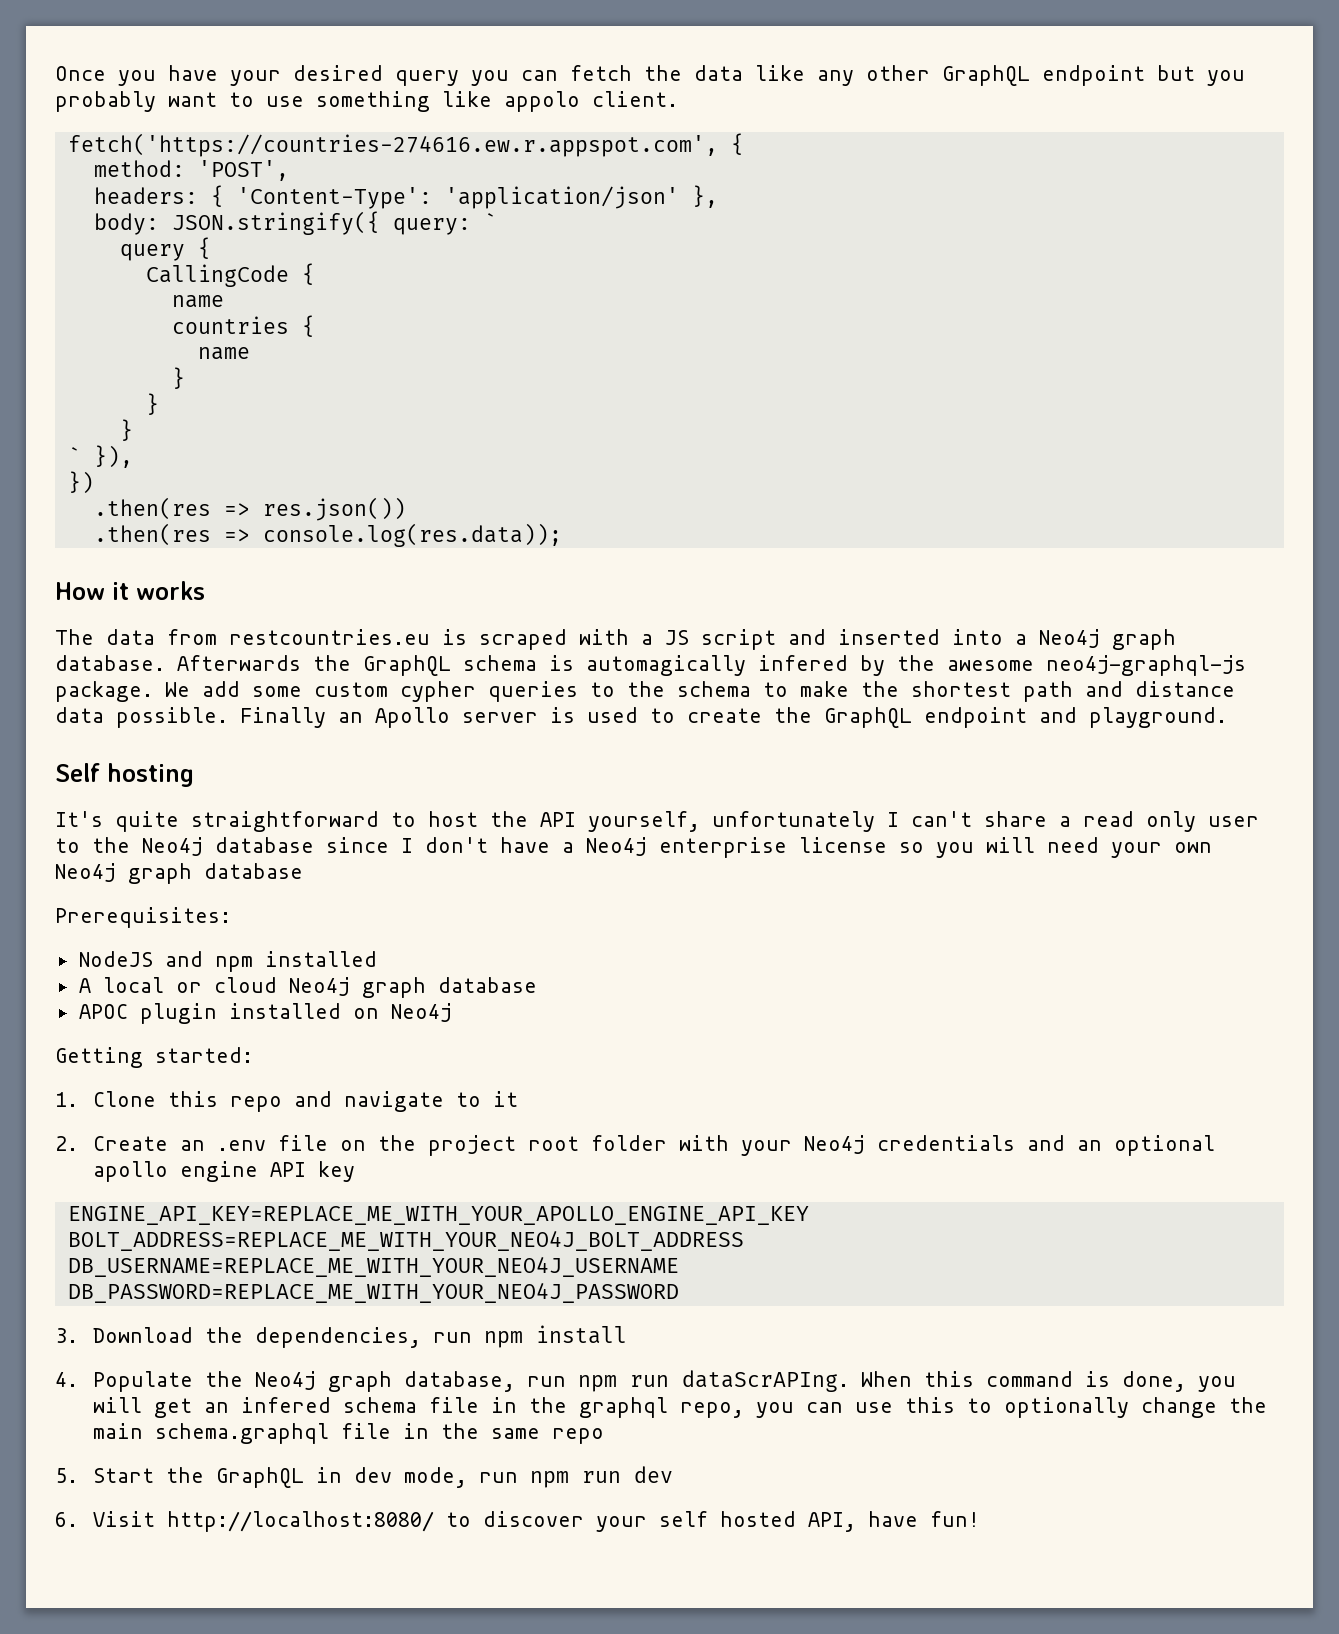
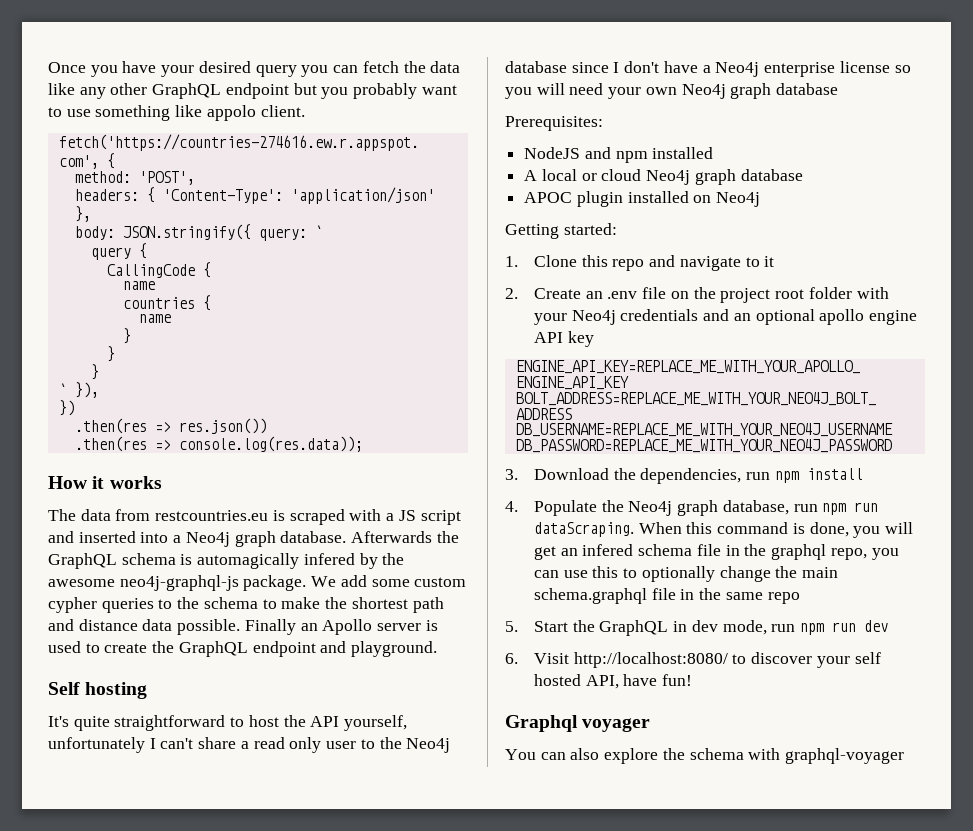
- 4. Populate the Neo4j graph database, run npm run dataScrAPIng.
+ 4. Populate the Neo4j graph database, run npm run dataScraping.
+ Graphql voyager
+ You can also explore the schema with graphql-voyager

